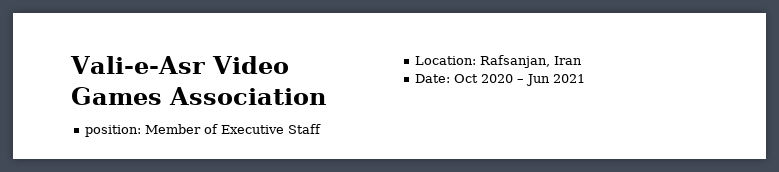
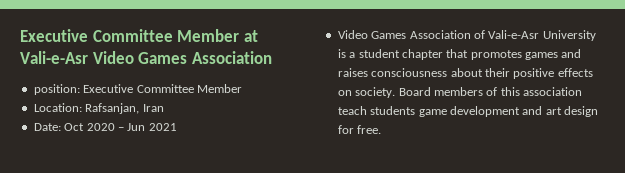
- Vali-e-Asr Video Games Association
+ Executive Committee Member at Vali-e-Asr Video Games Association
- position: Member of Executive Staff
+ position: Executive Committee Member
+ Video Games Association of Vali-e-Asr University is a student chapter that promotes games and raises consciousness about their positive effects on society. Board members of this association teach students game development and art design for free.

